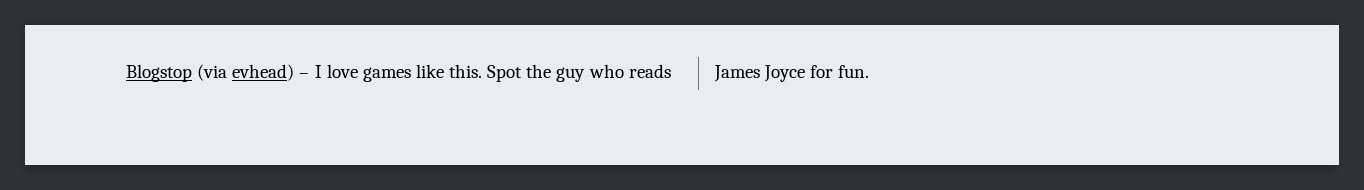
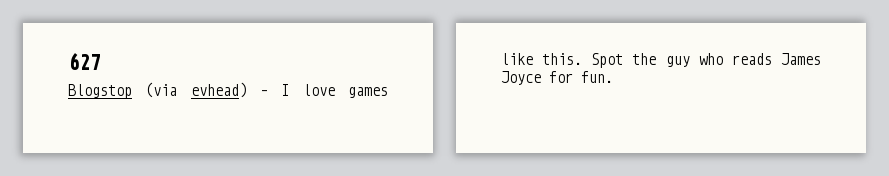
+ 627

